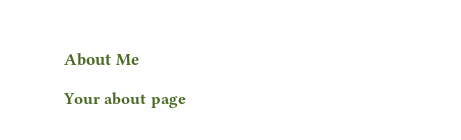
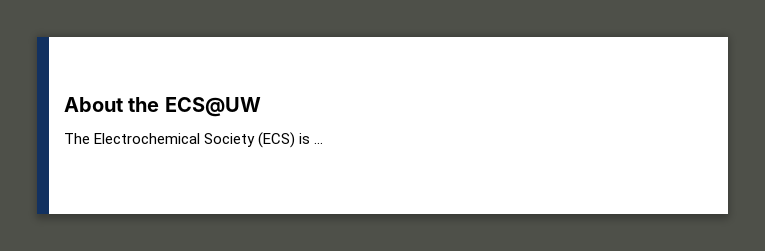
- About Me
- Your about page
+ About the ECS@UW
+ The Electrochemical Society (ECS) is ...

